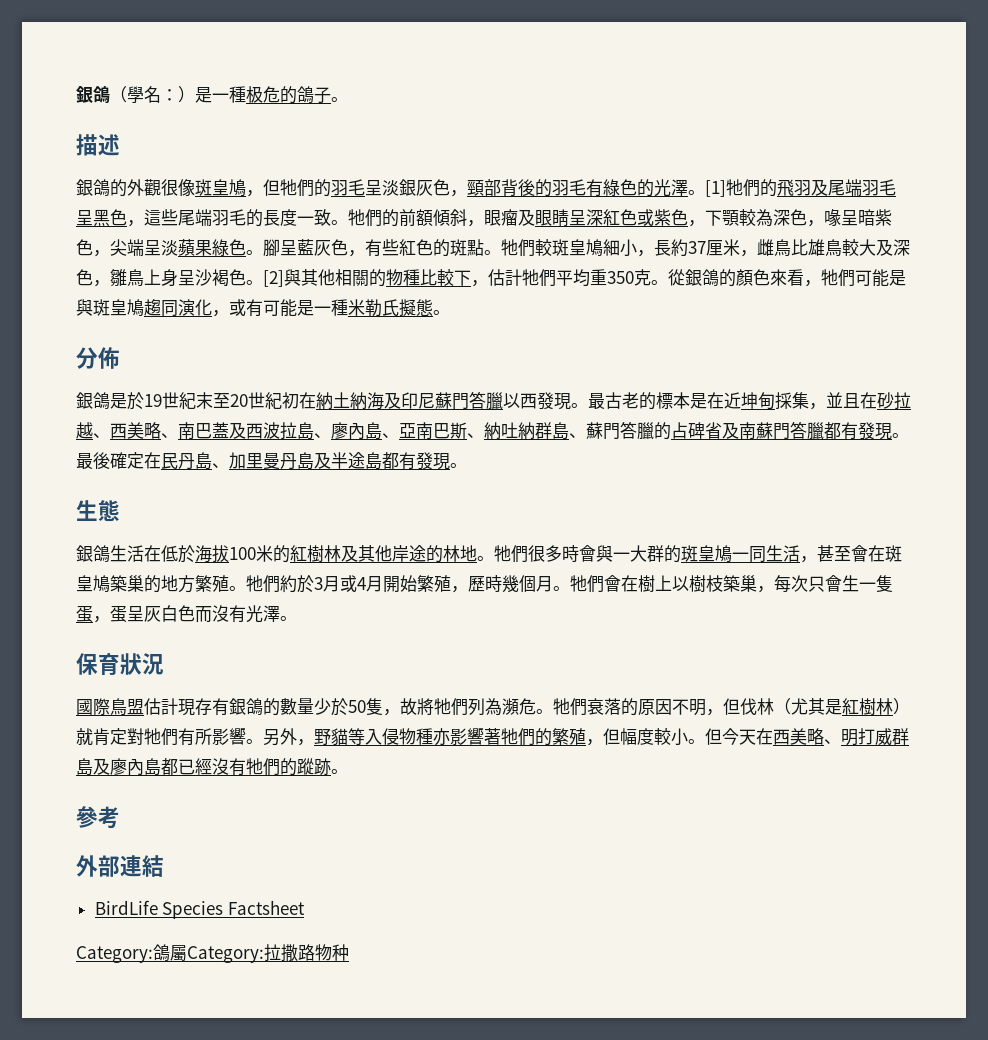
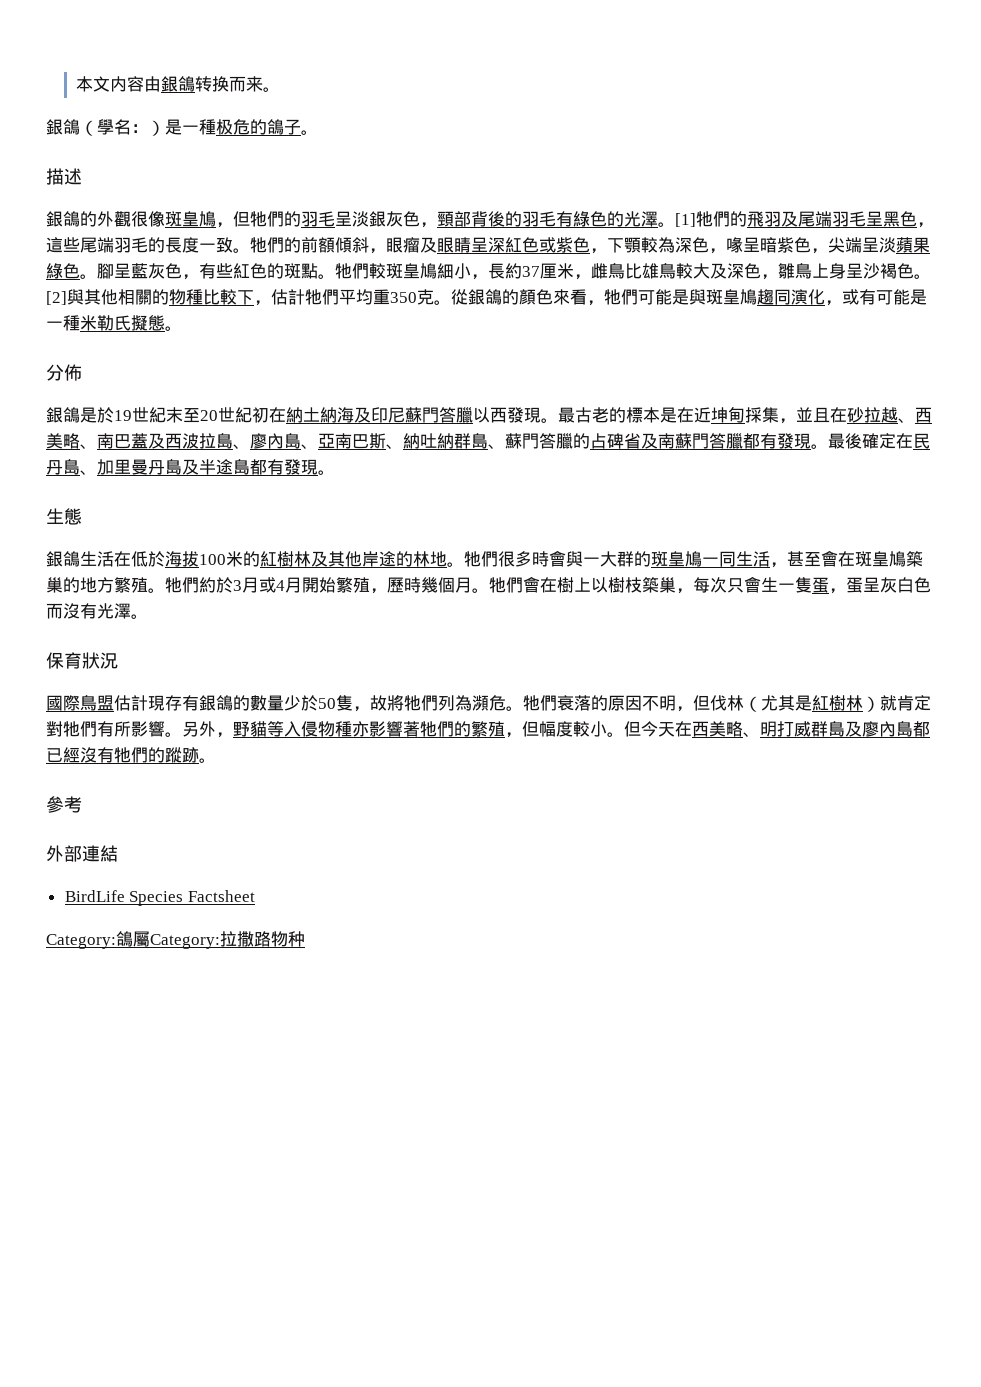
+ 本文内容由銀鴿转换而来。

